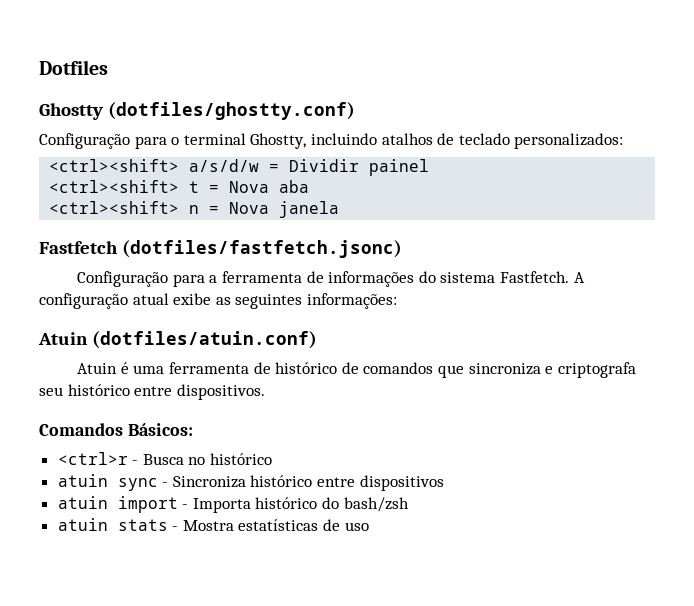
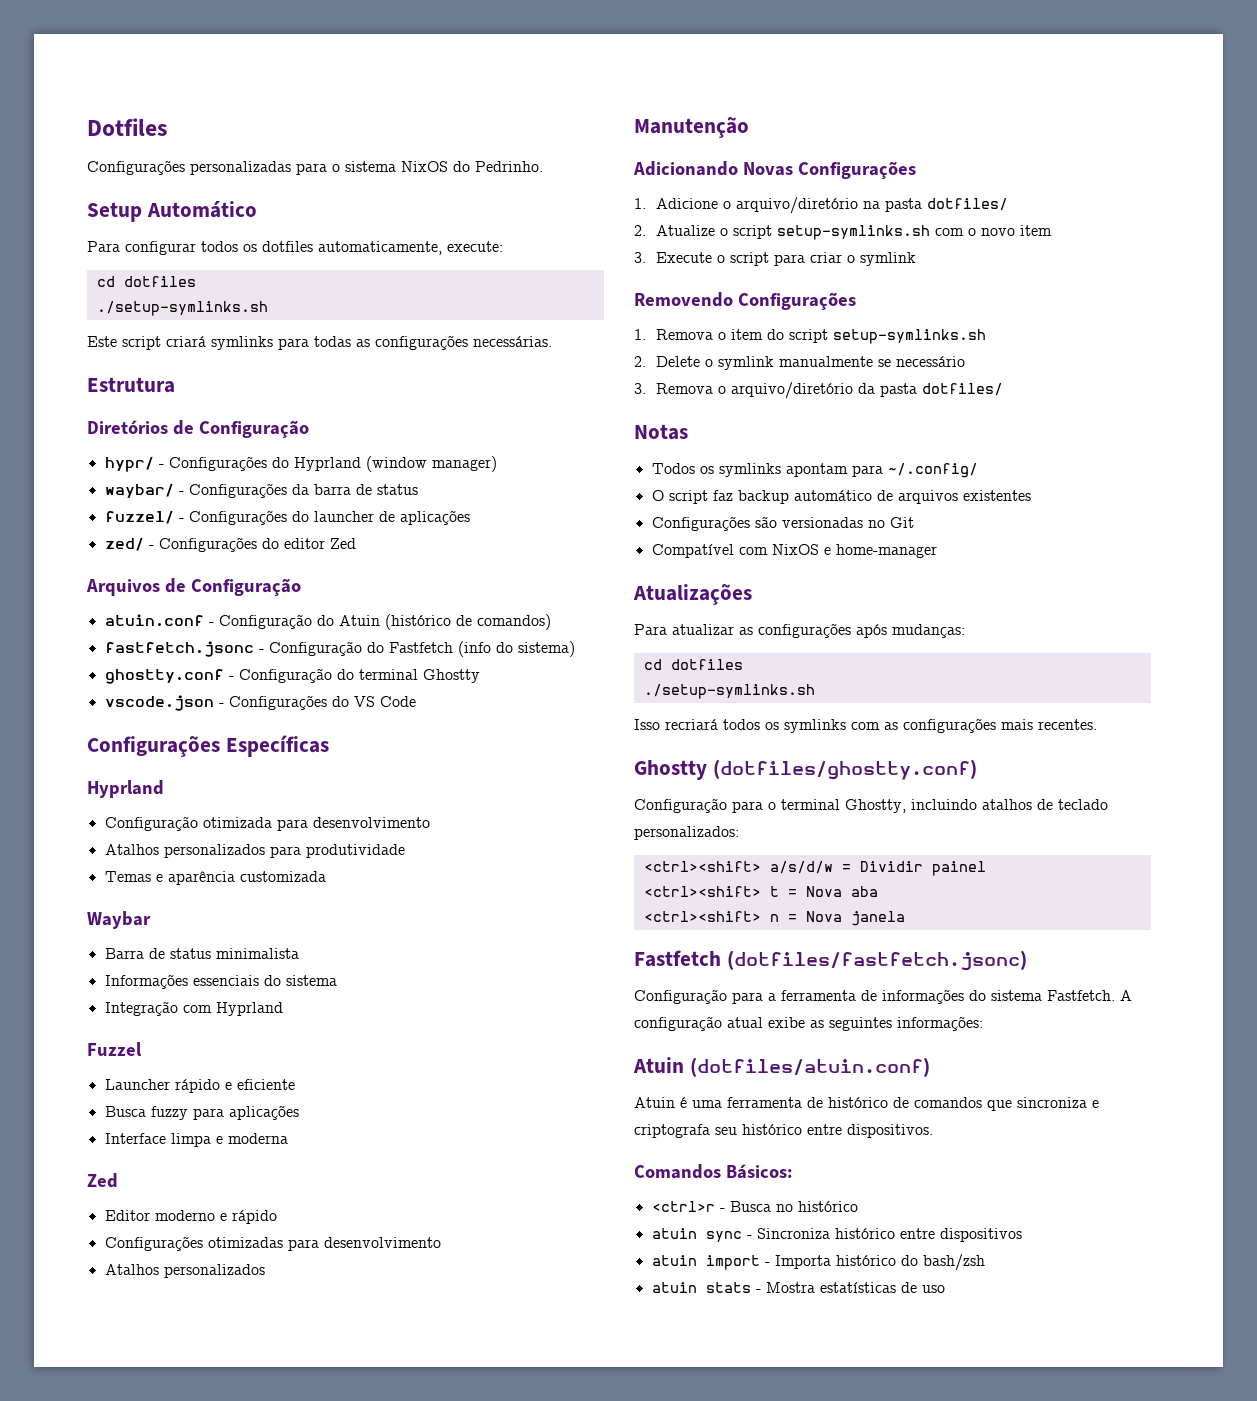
+ Configurações personalizadas para o sistema NixOS do Pedrinho.
+ Setup Automático
+ Para configurar todos os dotfiles automaticamente, execute:
+ cd dotfiles
+ ./setup-symlinks.sh
+ Este script criará symlinks para todas as configurações necessárias.
+ Estrutura
+ Diretórios de Configuração
+ hypr/ - Configurações do Hyprland (window manager)
+ waybar/ - Configurações da barra de status
+ fuzzel/ - Configurações do launcher de aplicações
+ zed/ - Configurações do editor Zed
+ Arquivos de Configuração
+ atuin.conf - Configuração do Atuin (histórico de comandos)
+ fastfetch.jsonc - Configuração do Fastfetch (info do sistema)
+ ghostty.conf - Configuração do terminal Ghostty
+ vscode.json - Configurações do VS Code
+ Configurações Específicas
+ Hyprland
+ Configuração otimizada para desenvolvimento
+ Atalhos personalizados para produtividade
+ Temas e aparência customizada
+ Waybar
+ Barra de status minimalista
+ Informações essenciais do sistema
+ Integração com Hyprland
+ Fuzzel
+ Launcher rápido e eficiente
+ Busca fuzzy para aplicações
+ Interface limpa e moderna
+ Zed
+ Editor moderno e rápido
+ Configurações otimizadas para desenvolvimento
+ Atalhos personalizados
+ Manutenção
+ Adicionando Novas Configurações
+ 1. Adicione o arquivo/diretório na pasta dotfiles/
+ 2. Atualize o script setup-symlinks.sh com o novo item
+ 3. Execute o script para criar o symlink
+ Removendo Configurações
+ 1. Remova o item do script setup-symlinks.sh
+ 2. Delete o symlink manualmente se necessário
+ 3. Remova o arquivo/diretório da pasta dotfiles/
+ Notas
+ Todos os symlinks apontam para ~/.config/
+ O script faz backup automático de arquivos existentes
+ Configurações são versionadas no Git
+ Compatível com NixOS e home-manager
+ Atualizações
+ Para atualizar as configurações após mudanças:
+ cd dotfiles
+ ./setup-symlinks.sh
+ Isso recriará todos os symlinks com as configurações mais recentes.

